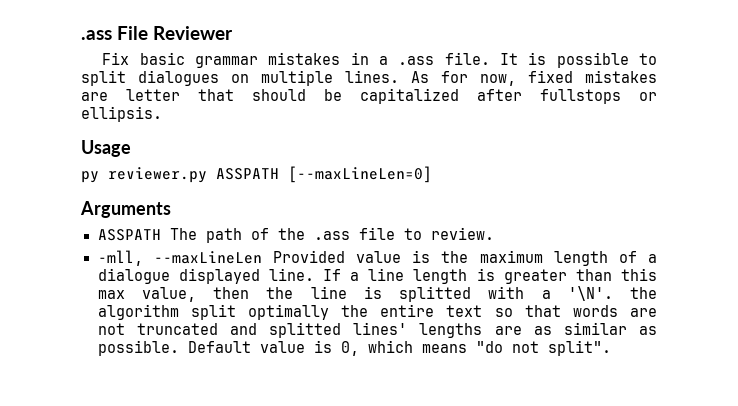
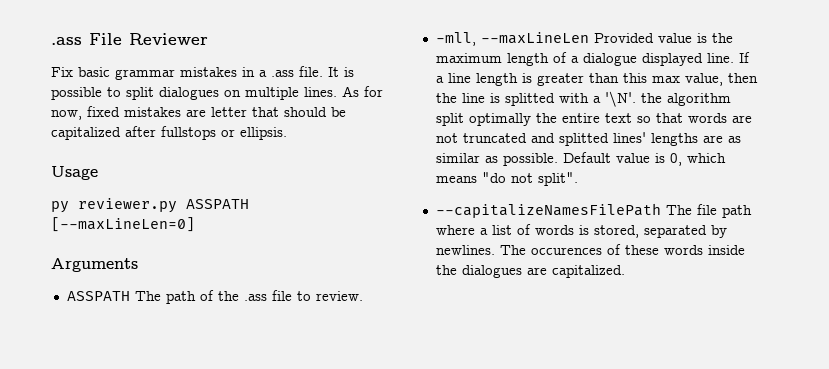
+ --capitalizeNamesFilePath The file path where a list of words is stored, separated by newlines. The occurences of these words inside the dialogues are capitalized.

